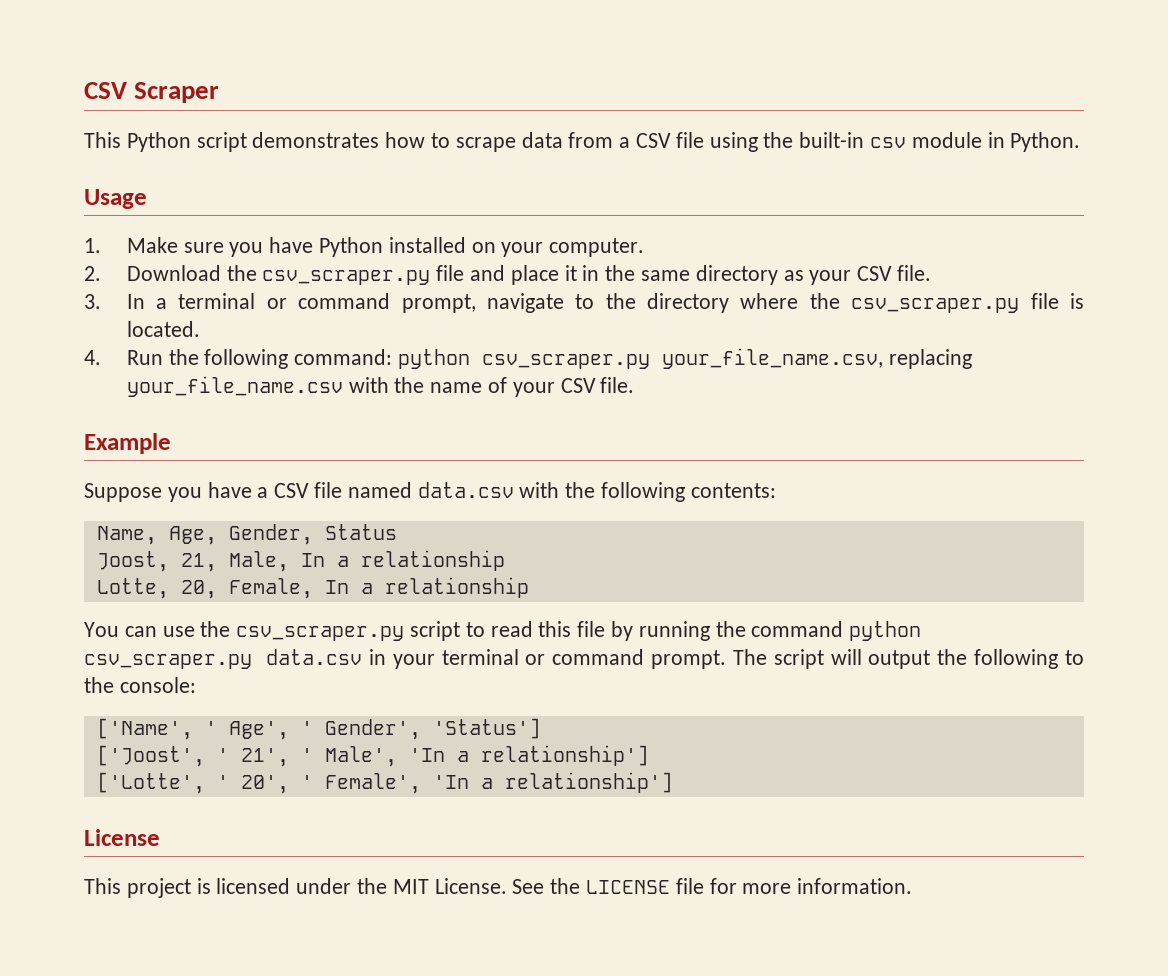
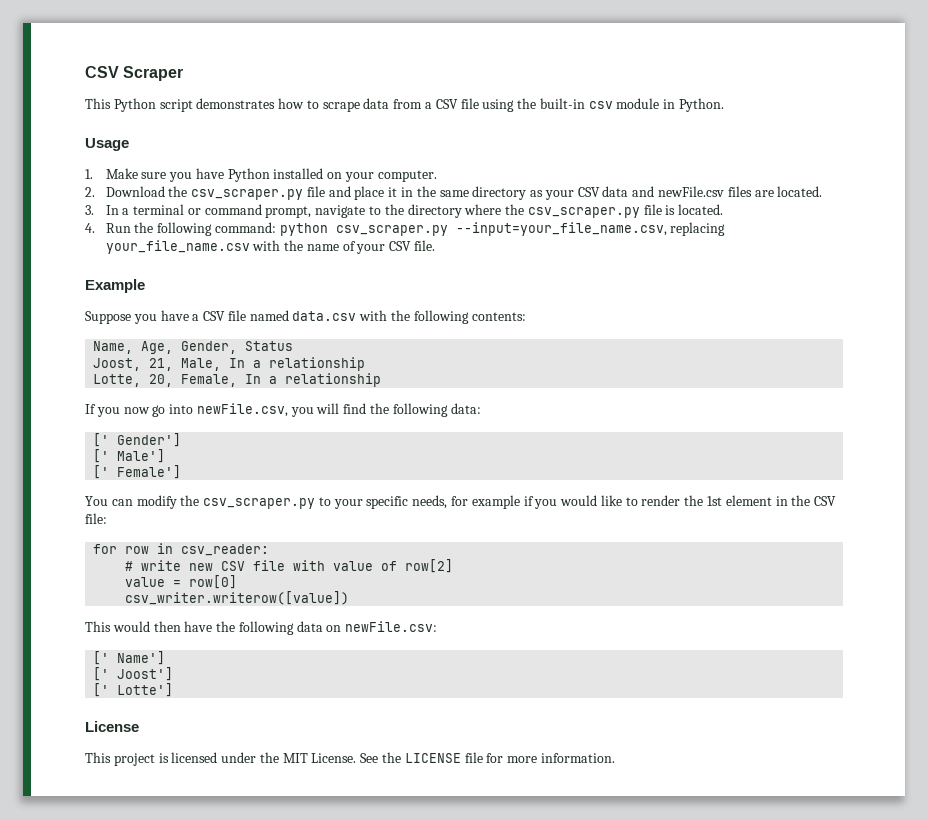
- 2. Download the csv_scraper.py file and place it in the same directory as your CSV file.
+ 2. Download the csv_scraper.py file and place it in the same directory as your CSV data and newFile.csv files are located.
- 4. Run the following command: python csv_scraper.py your_file_name.csv, replacing your_file_name.csv with the name of your CSV file.
+ 4. Run the following command: python csv_scraper.py --input=your_file_name.csv, replacing your_file_name.csv with the name of your CSV file.
+ If you now go into newFile.csv, you will find the following data:
+ [' Gender']
+ [' Male']
+ [' Female']
- You can use the csv_scraper.py script to read this file by running the command python csv_scraper.py data.csv in your terminal or command prompt. The script will output the following to the console:
- ['Name', ' Age', ' Gender', 'Status']
- ['Joost', ' 21', ' Male', 'In a relationship']
- ['Lotte', ' 20', ' Female', 'In a relationship']
+ You can modify the csv_scraper.py to your specific needs, for example if you would like to render the 1st element in the CSV file:
+ for row in csv_reader:
+ # write new CSV file with value of row[2]
+ value = row[0]
+ csv_writer.writerow([value])
+ This would then have the following data on newFile.csv:
+ [' Name']
+ [' Joost']
+ [' Lotte']

